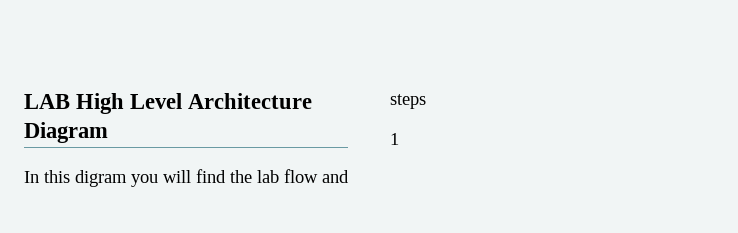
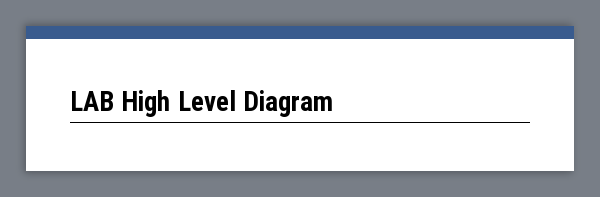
- LAB High Level Architecture Diagram
+ LAB High Level Diagram
- In this digram you will find the lab flow and steps
- 1

